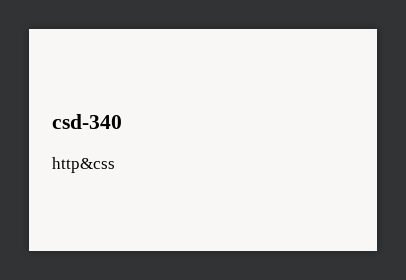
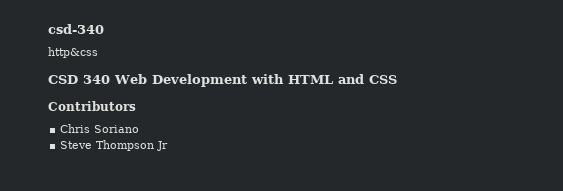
+ CSD 340 Web Development with HTML and CSS
+ Contributors
+ Chris Soriano
+ Steve Thompson Jr

